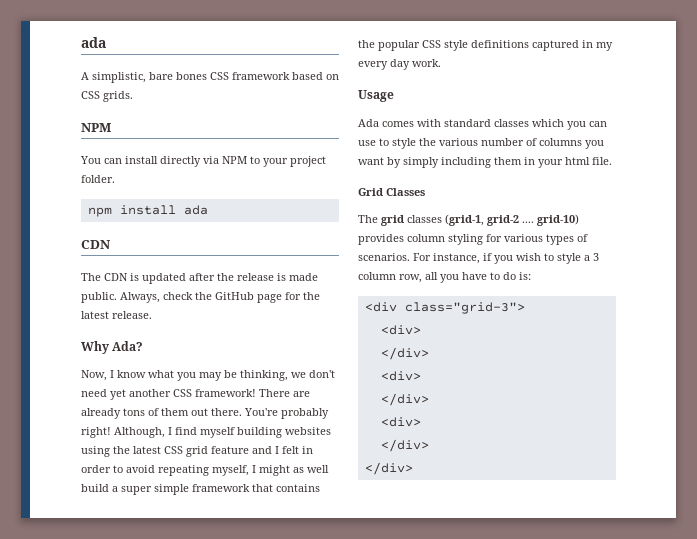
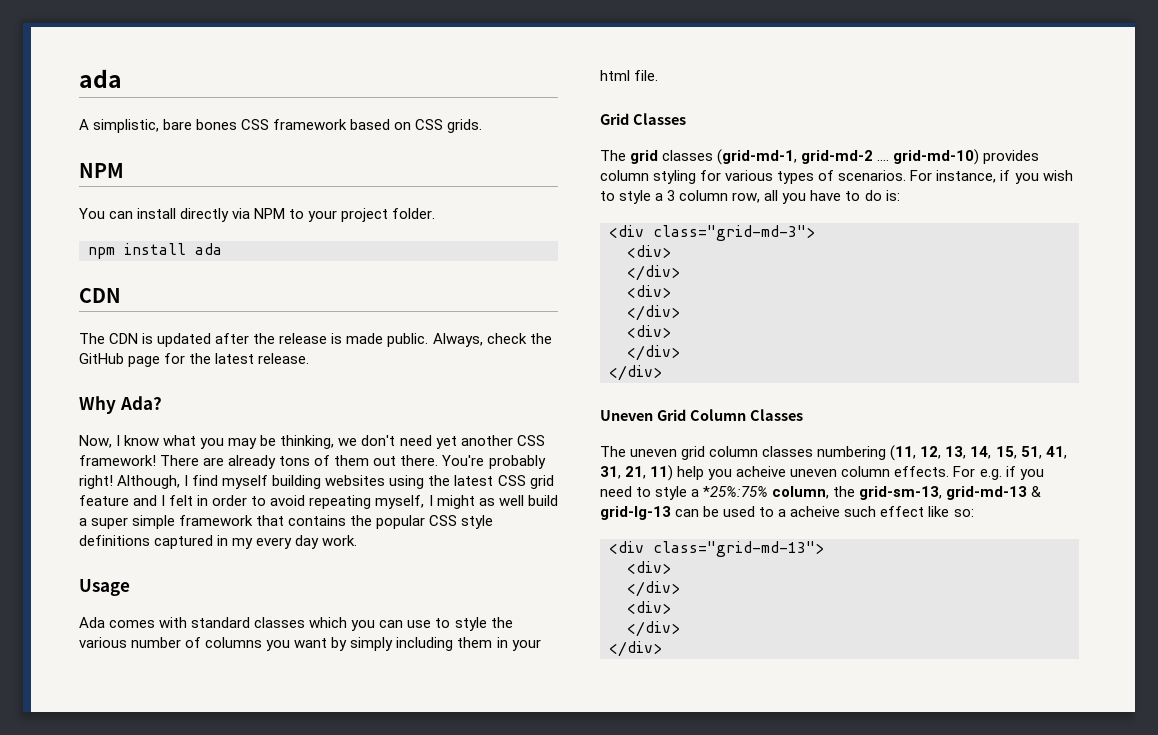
- The grid classes (grid-1, grid-2 .... grid-10) provides column styling for various types of scenarios.
+ The grid classes (grid-md-1, grid-md-2 .... grid-md-10) provides column styling for various types of scenarios.
- <div class="grid-3">
+ <div class="grid-md-3">
+ Uneven Grid Column Classes
+ The uneven grid column classes numbering (11, 12, 13, 14, 15, 51, 41, 31, 21, 11) help you acheive uneven column effects. For e.g. if you need to style a *25%:75% column, the grid-sm-13, grid-md-13 & grid-lg-13 can be used to a acheive such effect like so:
+ <div class="grid-md-13">
+ <div>
+ </div>
+ <div>
+ </div>
+ </div>

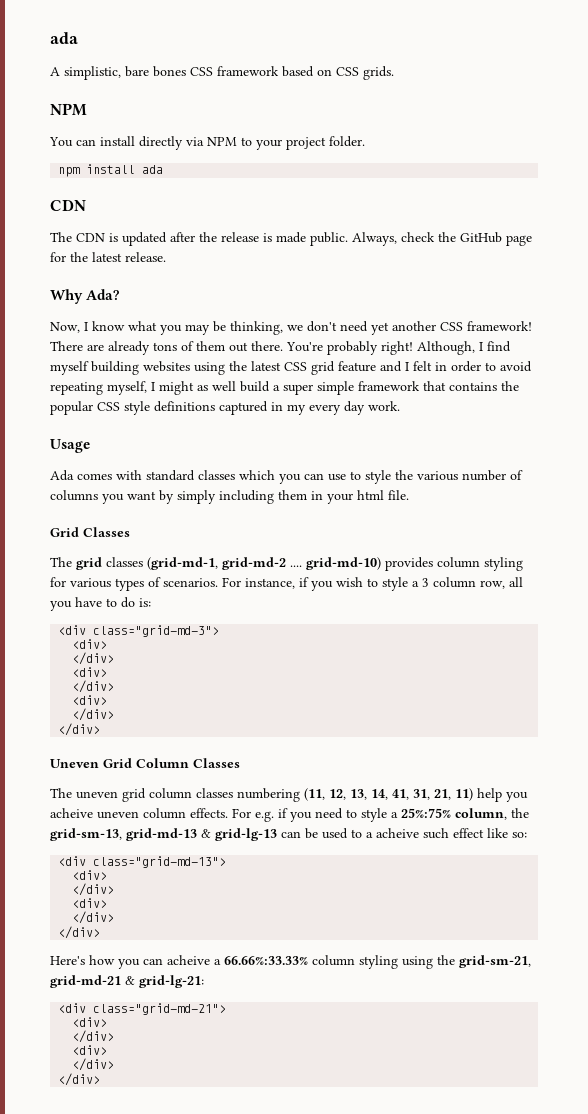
- The uneven grid column classes numbering (11, 12, 13, 14, 15, 51, 41, 31, 21, 11) help you acheive uneven column effects.
+ The uneven grid column classes numbering (11, 12, 13, 14, 41, 31, 21, 11) help you acheive uneven column effects.
- For e.g. if you need to style a *25%:75% column, the grid-sm-13, grid-md-13 & grid-lg-13 can be used to a acheive such effect like so:
+ For e.g. if you need to style a 25%:75% column, the grid-sm-13, grid-md-13 & grid-lg-13 can be used to a acheive such effect like so:
+ Here's how you can acheive a 66.66%:33.33% column styling using the grid-sm-21, grid-md-21 & grid-lg-21:
+ <div class="grid-md-21">
+ <div>
+ </div>
+ <div>
+ </div>
+ </div>

